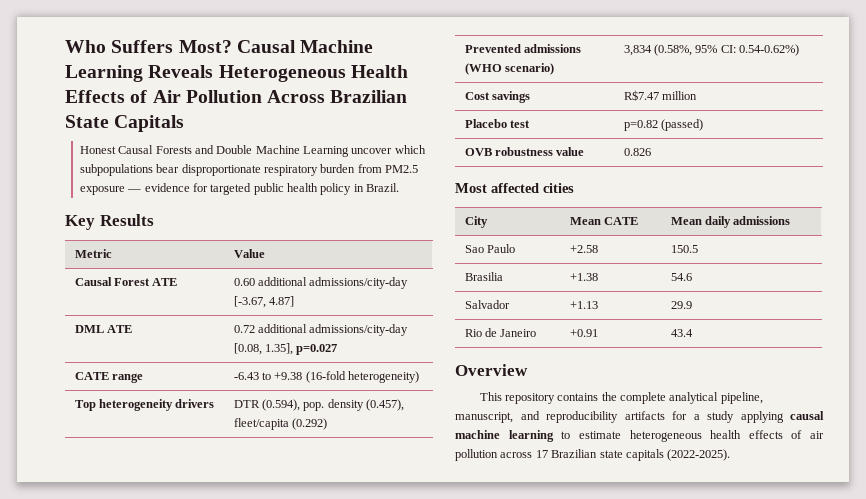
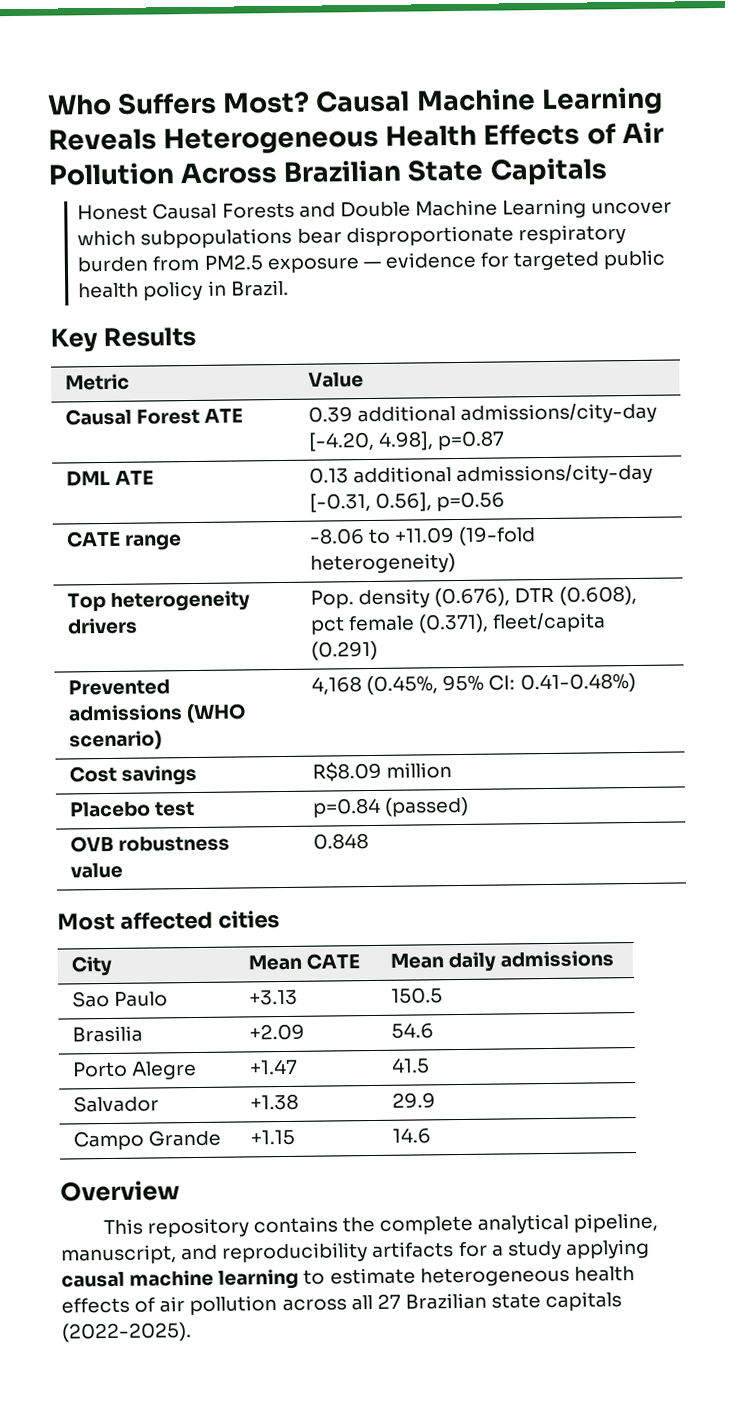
- Causal Forest ATE | 0.60 additional admissions/city-day [-3.67, 4.87]
+ Causal Forest ATE | 0.39 additional admissions/city-day [-4.20, 4.98], p=0.87
- DML ATE | 0.72 additional admissions/city-day [0.08, 1.35], p=0.027
+ DML ATE | 0.13 additional admissions/city-day [-0.31, 0.56], p=0.56
- CATE range | -6.43 to +9.38 (16-fold heterogeneity)
+ CATE range | -8.06 to +11.09 (19-fold heterogeneity)
- Top heterogeneity drivers | DTR (0.594), pop. density (0.457), fleet/capita (0.292)
+ Top heterogeneity drivers | Pop. density (0.676), DTR (0.608), pct female (0.371), fleet/capita (0.291)
- Prevented admissions (WHO scenario) | 3,834 (0.58%, 95% CI: 0.54-0.62%)
+ Prevented admissions (WHO scenario) | 4,168 (0.45%, 95% CI: 0.41-0.48%)
- Cost savings | R$7.47 million
+ Cost savings | R$8.09 million
- Placebo test | p=0.82 (passed)
+ Placebo test | p=0.84 (passed)
- OVB robustness value | 0.826
+ OVB robustness value | 0.848
- Sao Paulo | +2.58 | 150.5
+ Sao Paulo | +3.13 | 150.5
- Brasilia | +1.38 | 54.6
+ Brasilia | +2.09 | 54.6
+ Porto Alegre | +1.47 | 41.5
- Salvador | +1.13 | 29.9
+ Salvador | +1.38 | 29.9
- Rio de Janeiro | +0.91 | 43.4
+ Campo Grande | +1.15 | 14.6
- This repository contains the complete analytical pipeline, manuscript, and reproducibility artifacts for a study applying causal machine learning to estimate heterogeneous health effects of air pollution across 17 Brazilian state capitals (2022-2025).
+ This repository contains the complete analytical pipeline, manuscript, and reproducibility artifacts for a study applying causal machine learning to estimate heterogeneous health effects of air pollution across all 27 Brazilian state capitals (2022-2025).

